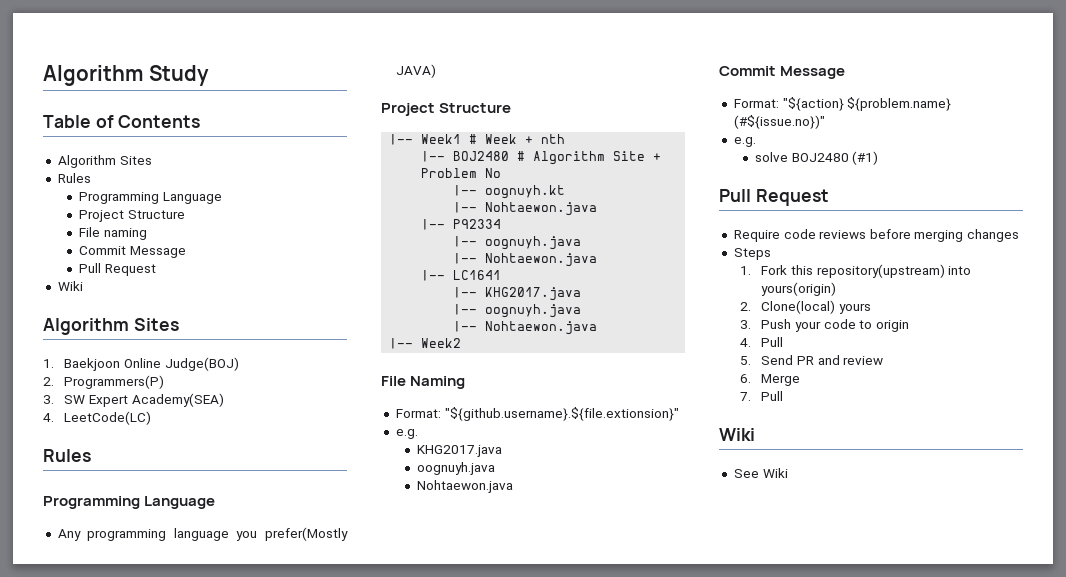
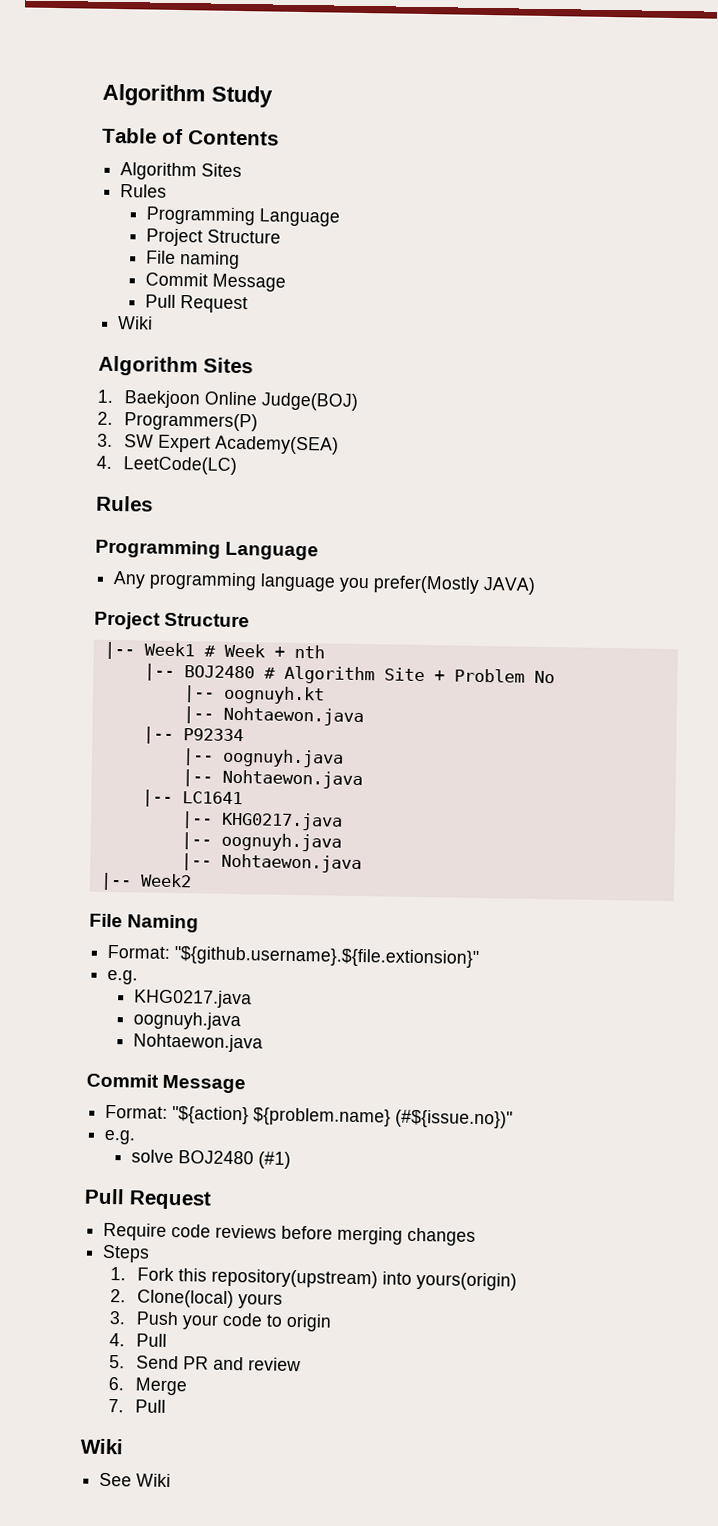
- |-- KHG2017.java
+ |-- KHG0217.java
  Format: "${github.username}.${file.extionsion}"
  e.g.
- KHG2017.java
+ KHG0217.java

